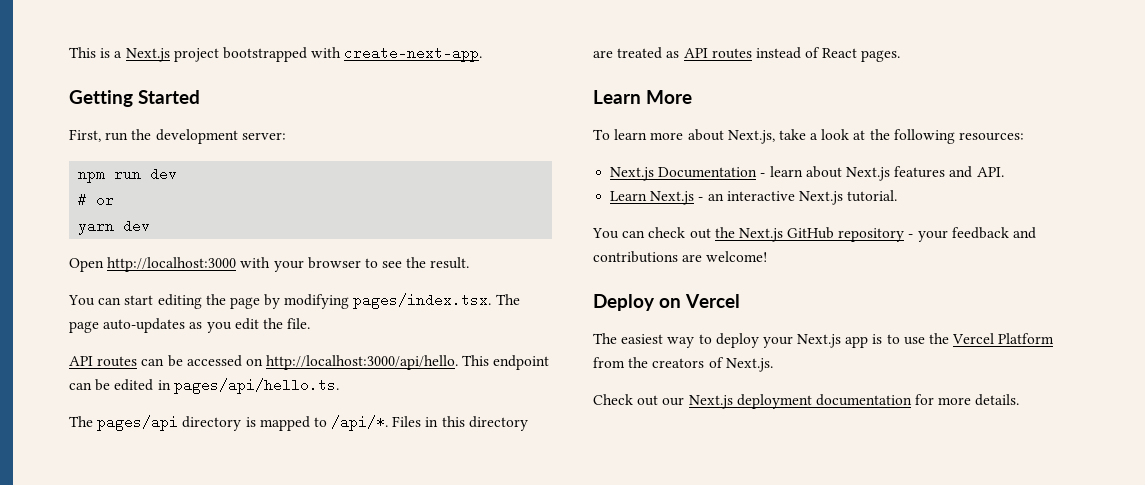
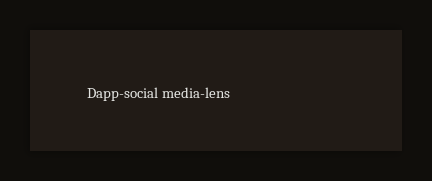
- This is a Next.js project bootstrapped with create-next-app.
- Getting Started
- First, run the development server:
- npm run dev
- # or
- yarn dev
- Open http://localhost:3000 with your browser to see the result.
- You can start editing the page by modifying pages/index.tsx. The page auto-updates as you edit the file.
- API routes can be accessed on http://localhost:3000/api/hello. This endpoint can be edited in pages/api/hello.ts.
- The pages/api directory is mapped to /api/*. Files in this directory are treated as API routes instead of React pages.
- Learn More
- To learn more about Next.js, take a look at the following resources:
- Next.js Documentation - learn about Next.js features and API.
- Learn Next.js - an interactive Next.js tutorial.
- You can check out the Next.js GitHub repository - your feedback and contributions are welcome!
- Deploy on Vercel
- The easiest way to deploy your Next.js app is to use the Vercel Platform from the creators of Next.js.
- Check out our Next.js deployment documentation for more details.
+ Dapp-social media-lens

